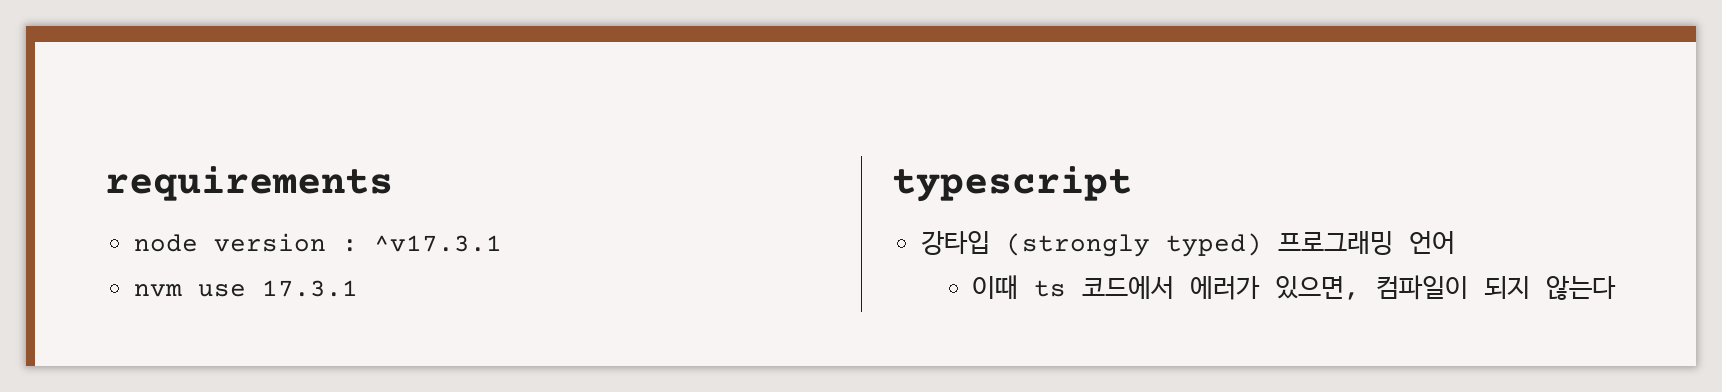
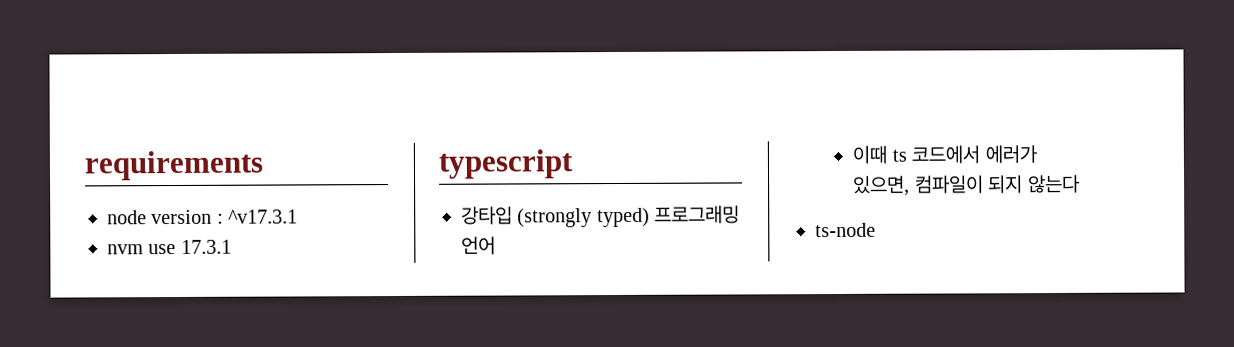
+ ts-node

